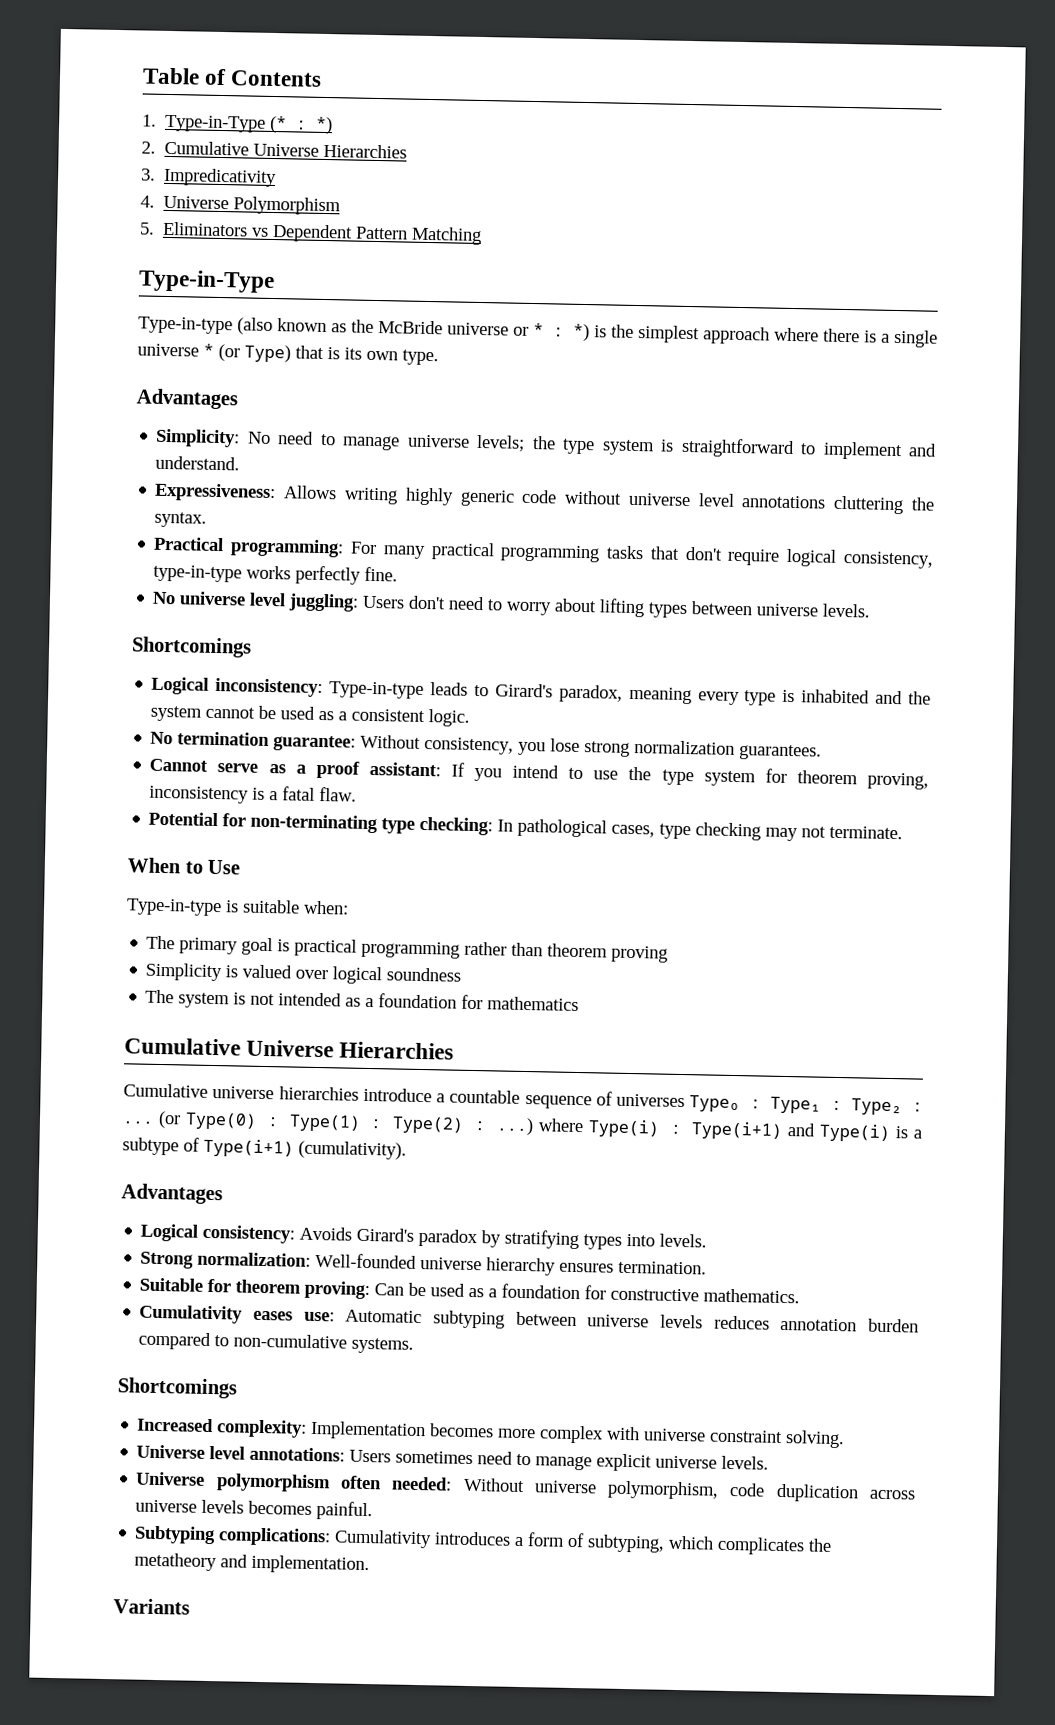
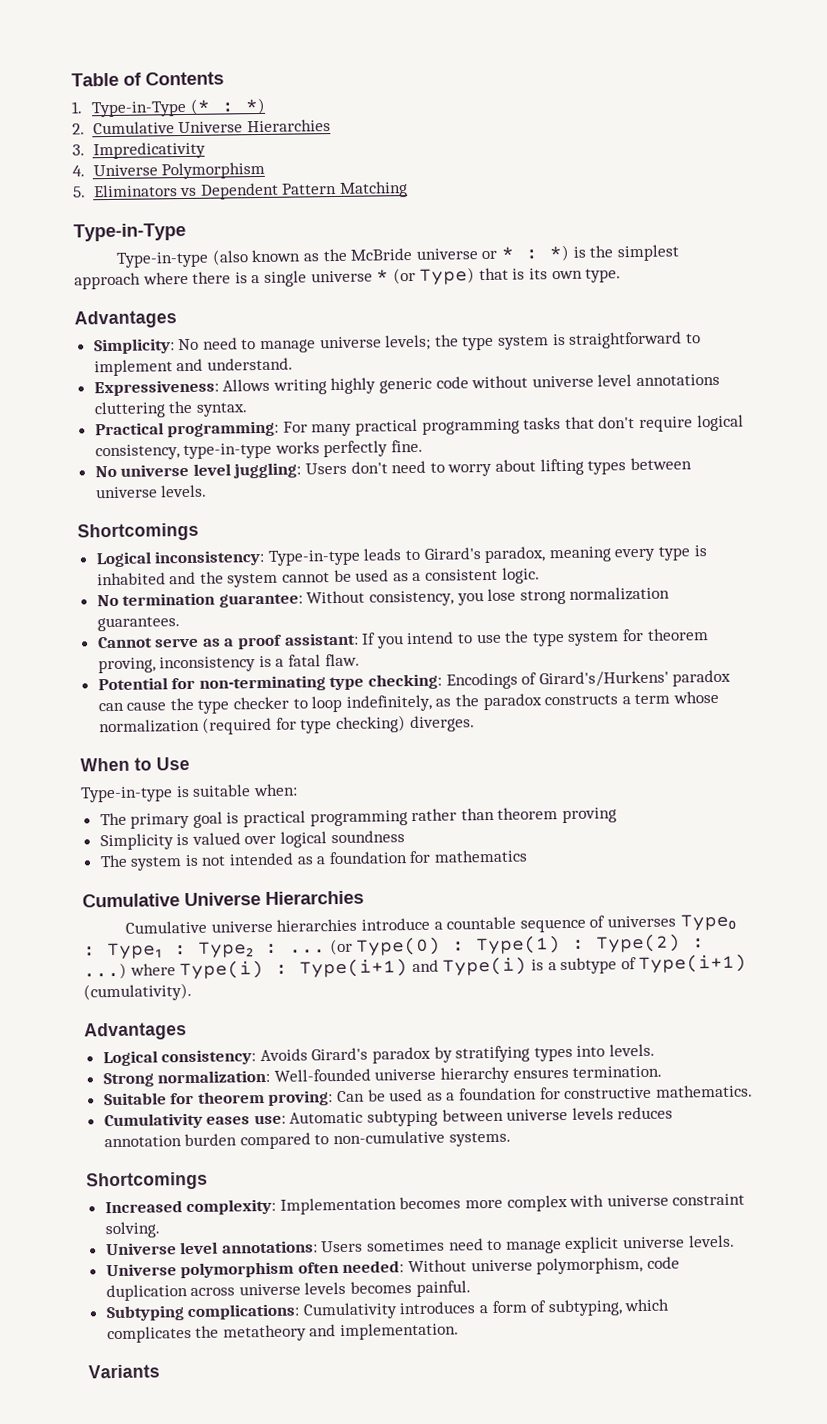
- Potential for non-terminating type checking: In pathological cases, type checking may not terminate.
+ Potential for non-terminating type checking: Encodings of Girard's/Hurkens' paradox can cause the type checker to loop indefinitely, as the paradox constructs a term whose normalization (required for type checking) diverges.

